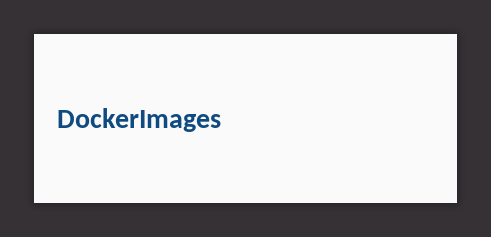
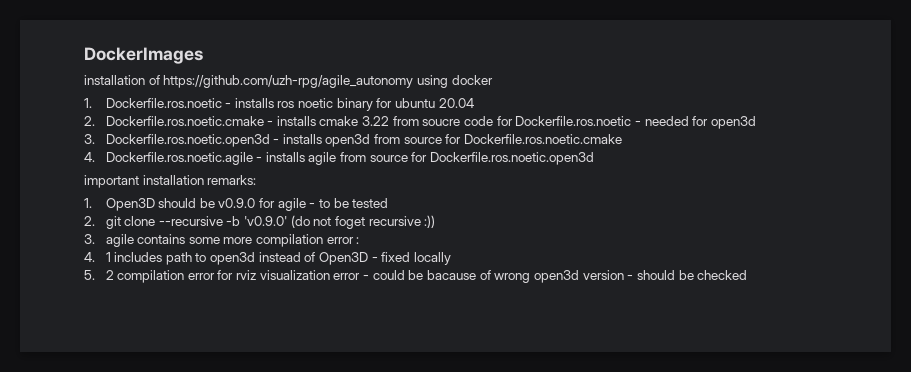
+ installation of https://github.com/uzh-rpg/agile_autonomy using docker
+ 1. Dockerfile.ros.noetic - installs ros noetic binary for ubuntu 20.04
+ 2. Dockerfile.ros.noetic.cmake - installs cmake 3.22 from soucre code for Dockerfile.ros.noetic - needed for open3d
+ 3. Dockerfile.ros.noetic.open3d - installs open3d from source for Dockerfile.ros.noetic.cmake
+ 4. Dockerfile.ros.noetic.agile - installs agile from source for Dockerfile.ros.noetic.open3d
+ important installation remarks:
+ 1. Open3D should be v0.9.0 for agile - to be tested
+ 2. git clone --recursive -b 'v0.9.0' (do not foget recursive :))
+ 3. agile contains some more compilation error :
+ 4. 1 includes path to open3d instead of Open3D - fixed locally
+ 5. 2 compilation error for rviz visualization error - could be bacause of wrong open3d version - should be checked

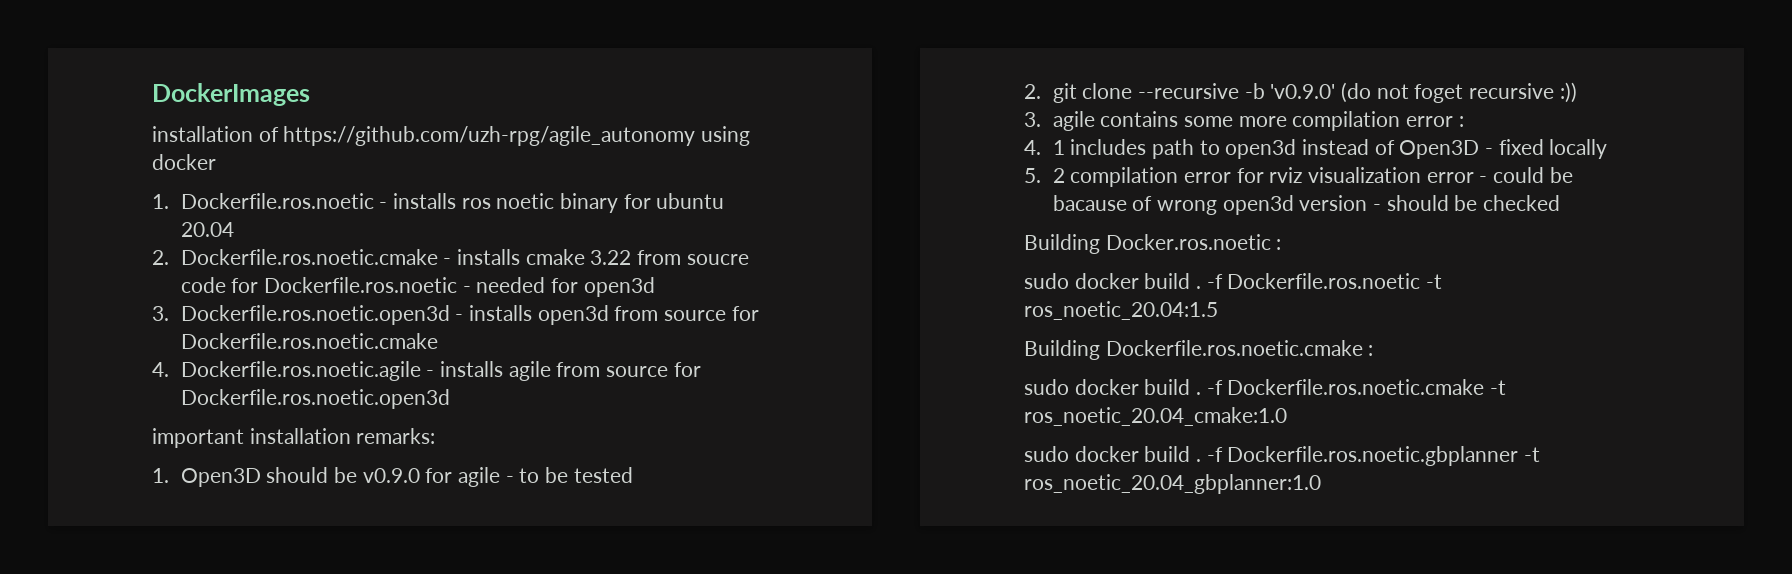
+ Building Docker.ros.noetic :
+ sudo docker build . -f Dockerfile.ros.noetic -t ros_noetic_20.04:1.5
+ Building Dockerfile.ros.noetic.cmake :
+ sudo docker build . -f Dockerfile.ros.noetic.cmake -t ros_noetic_20.04_cmake:1.0
+ sudo docker build . -f Dockerfile.ros.noetic.gbplanner -t ros_noetic_20.04_gbplanner:1.0

